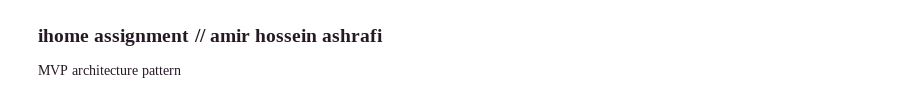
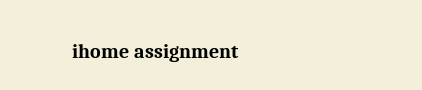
- ihome assignment // amir hossein ashrafi
- MVP architecture pattern
+ ihome assignment

